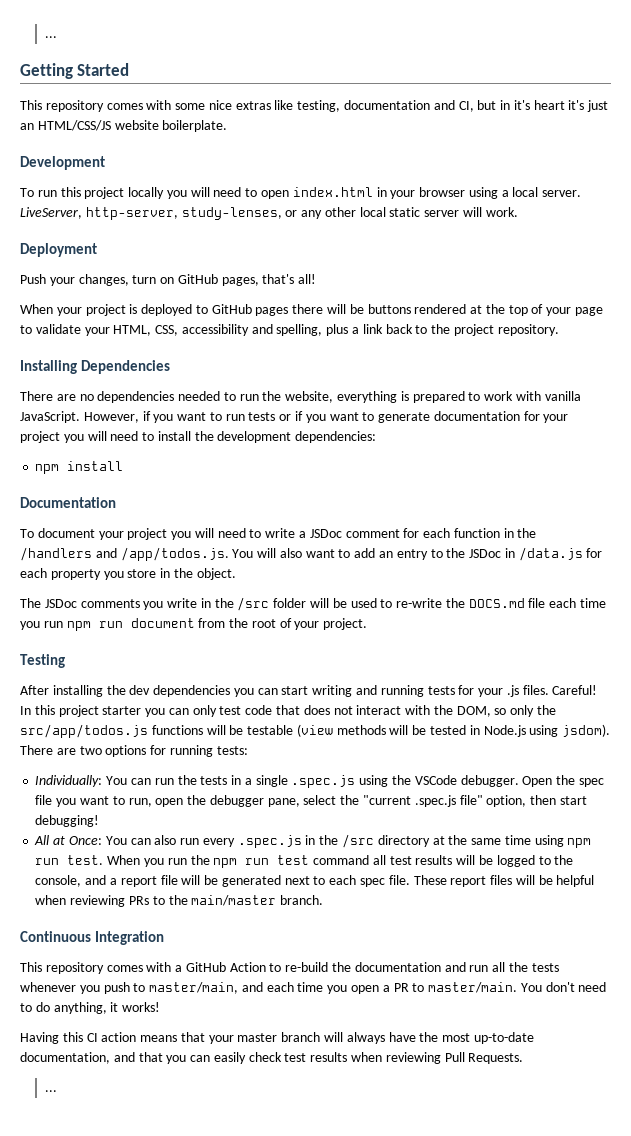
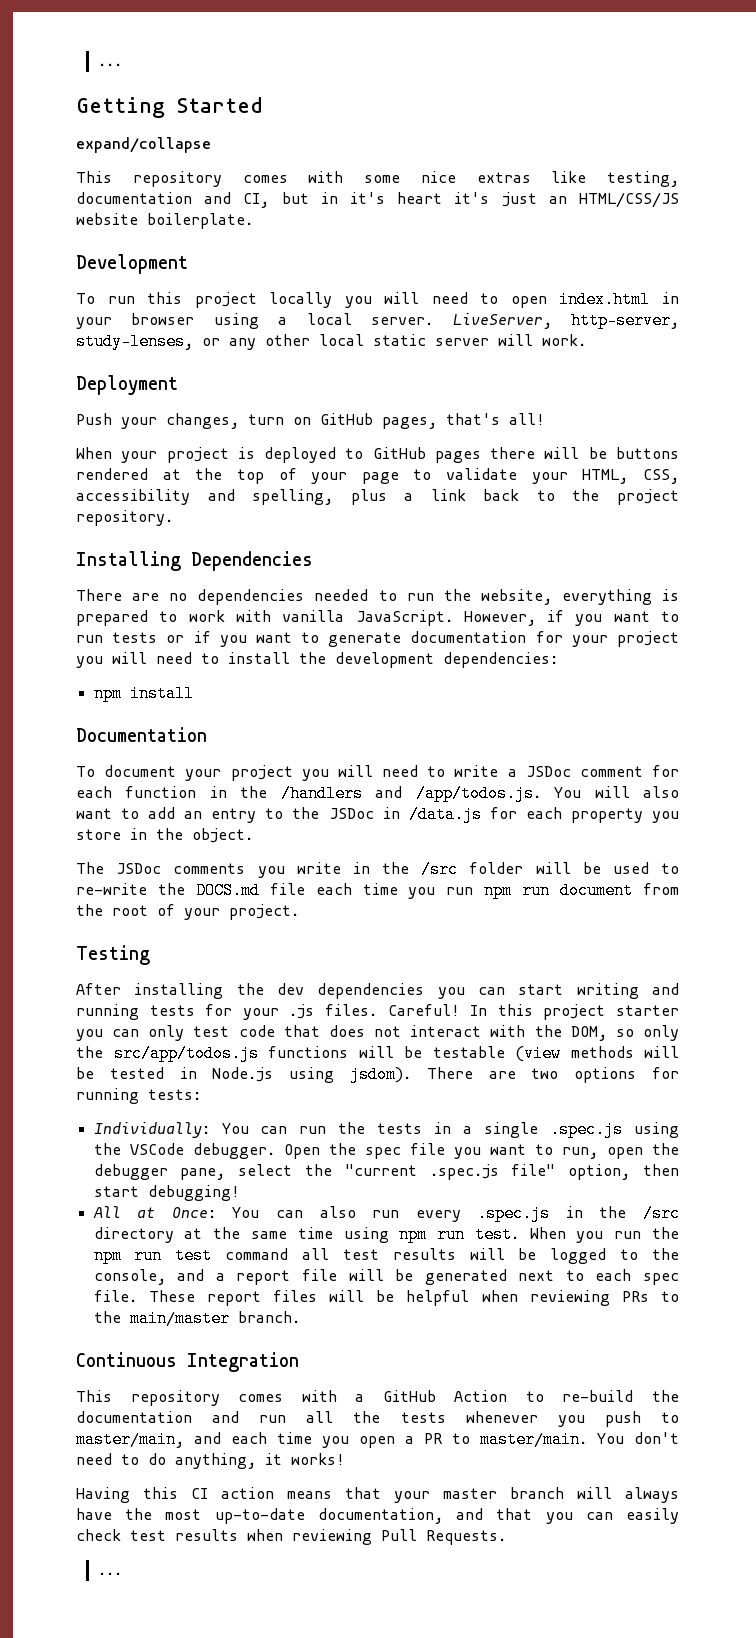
+ expand/collapse

